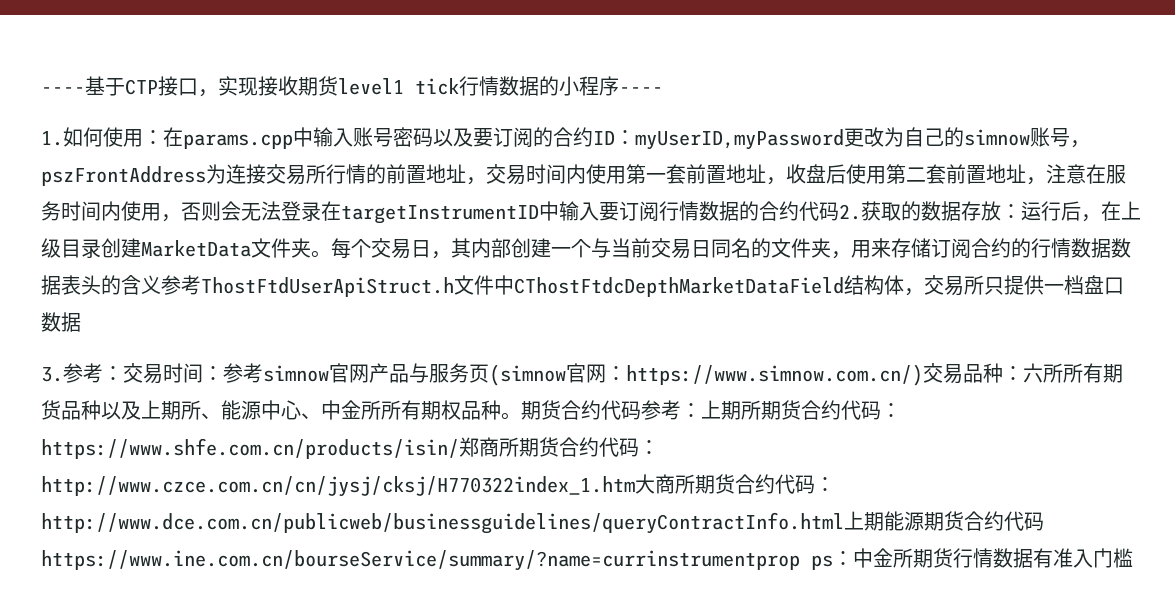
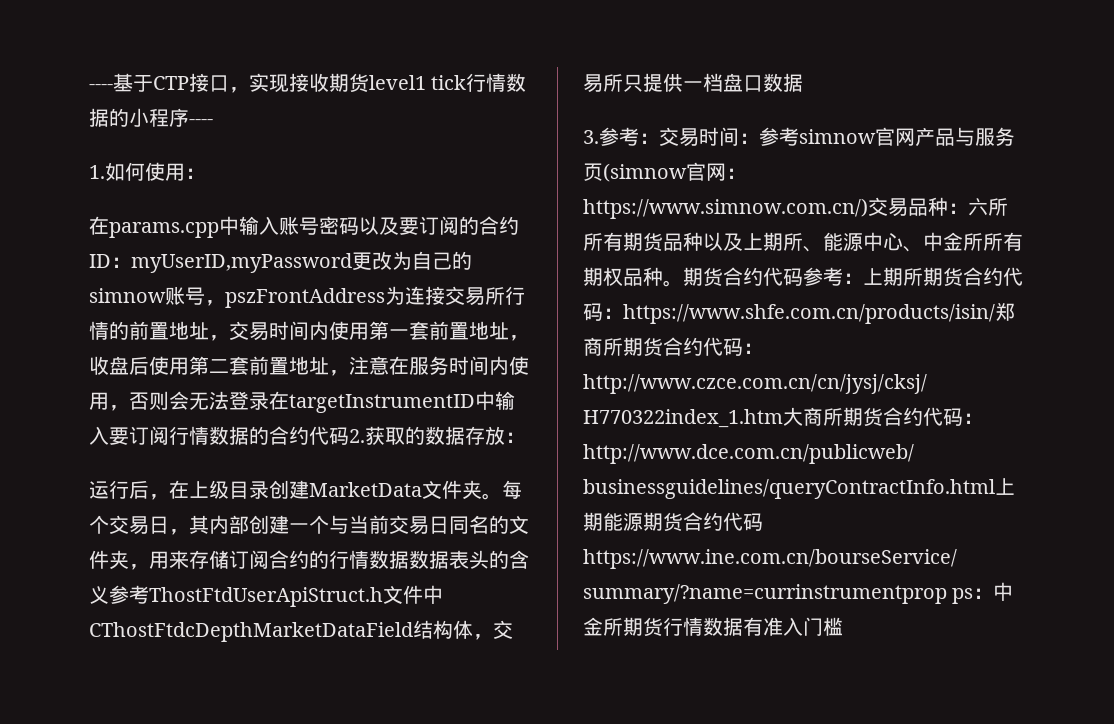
- 1.如何使用：在params.cpp中输入账号密码以及要订阅的合约ID：
+ 1.如何使用：
+ 在params.cpp中输入账号密码以及要订阅的合约ID：
- myUserID,myPassword更改为自己的simnow账号，pszFrontAddress为连接交易所行情的前置地址，交易时间内使用第一套前置地址，收盘后使用第二套前置地址，注意在服务时间内使用，否则会无法登录在targetInstrumentID中输入要订阅行情数据的合约代码2.获取的数据存放：运行后，在上级目录创建MarketData文件夹。
+ myUserID,myPassword更改为自己的simnow账号，pszFrontAddress为连接交易所行情的前置地址，交易时间内使用第一套前置地址，收盘后使用第二套前置地址，注意在服务时间内使用，否则会无法登录在targetInstrumentID中输入要订阅行情数据的合约代码2.获取的数据存放：
+ 运行后，在上级目录创建MarketData文件夹。

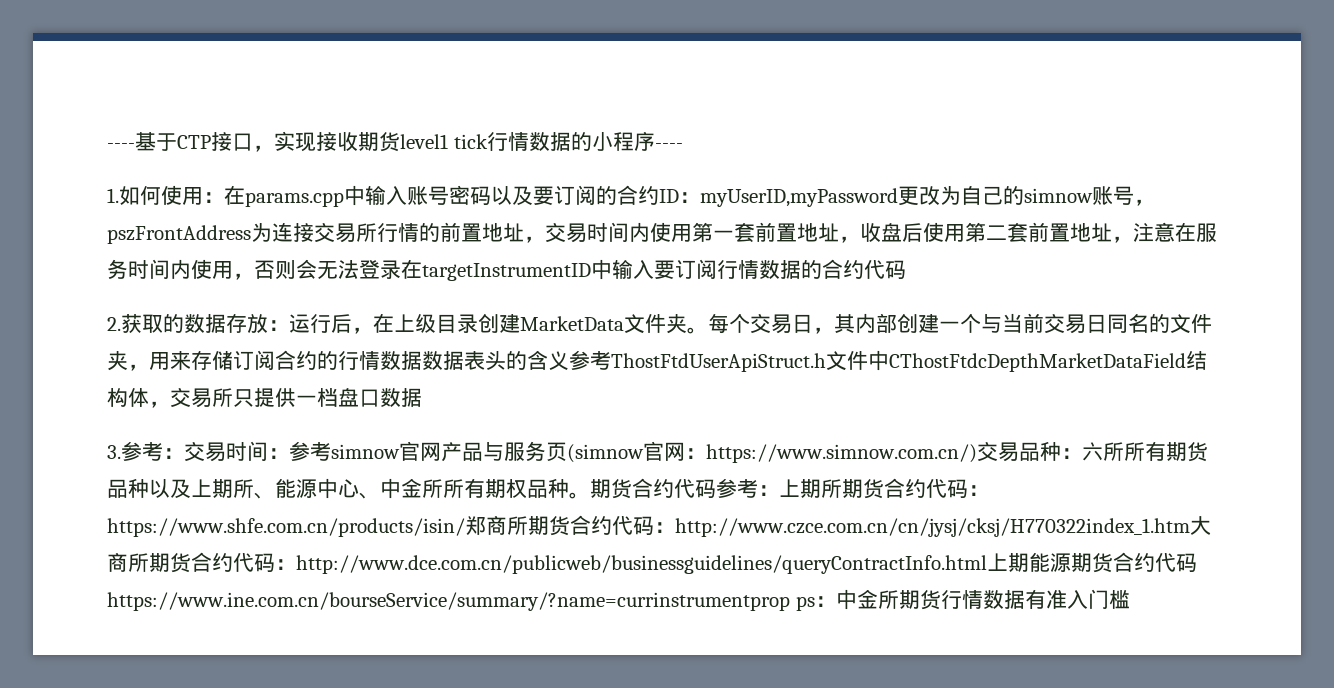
- 1.如何使用：
- 在params.cpp中输入账号密码以及要订阅的合约ID：
+ 1.如何使用：在params.cpp中输入账号密码以及要订阅的合约ID：
- myUserID,myPassword更改为自己的simnow账号，pszFrontAddress为连接交易所行情的前置地址，交易时间内使用第一套前置地址，收盘后使用第二套前置地址，注意在服务时间内使用，否则会无法登录在targetInstrumentID中输入要订阅行情数据的合约代码2.获取的数据存放：
- 运行后，在上级目录创建MarketData文件夹。
+ myUserID,myPassword更改为自己的simnow账号，pszFrontAddress为连接交易所行情的前置地址，交易时间内使用第一套前置地址，收盘后使用第二套前置地址，注意在服务时间内使用，否则会无法登录在targetInstrumentID中输入要订阅行情数据的合约代码
+ 2.获取的数据存放：运行后，在上级目录创建MarketData文件夹。

